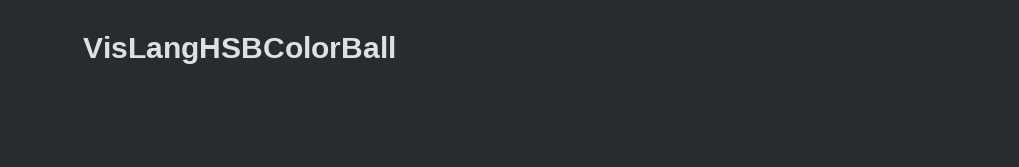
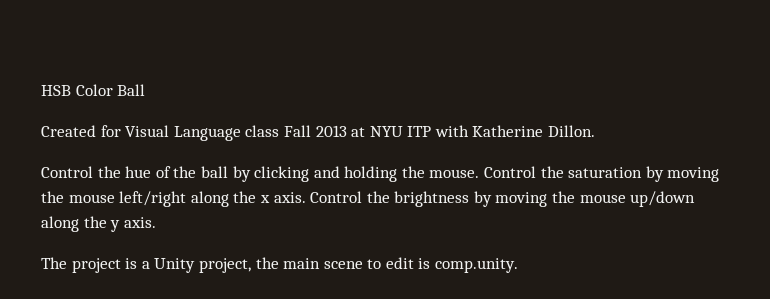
- VisLangHSBColorBall
+ HSB Color Ball
+ Created for Visual Language class Fall 2013 at NYU ITP with Katherine Dillon.
+ Control the hue of the ball by clicking and holding the mouse. Control the saturation by moving the mouse left/right along the x axis. Control the brightness by moving the mouse up/down along the y axis.
+ The project is a Unity project, the main scene to edit is comp.unity.

